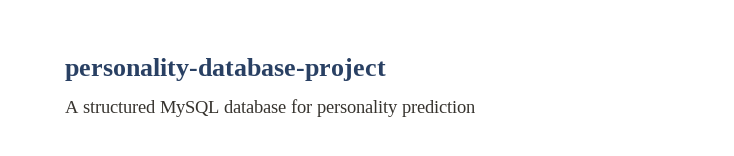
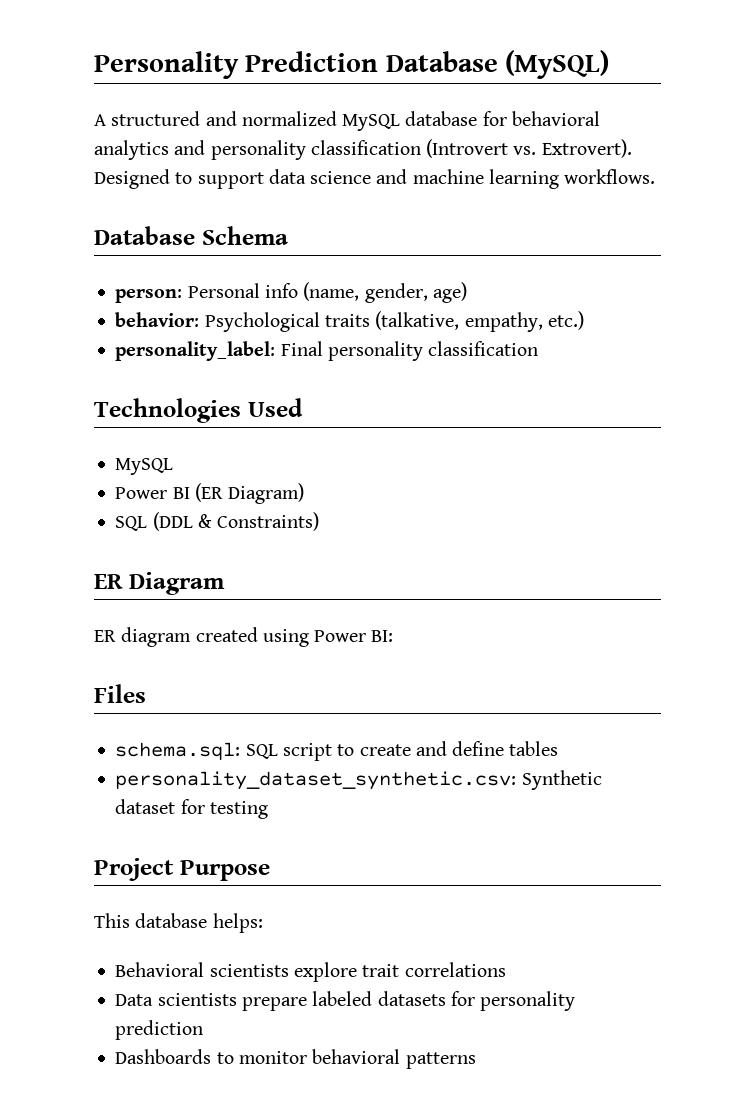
- personality-database-project
+ Personality Prediction Database (MySQL)
- A structured MySQL database for personality prediction
+ A structured and normalized MySQL database for behavioral analytics and personality classification (Introvert vs. Extrovert). Designed to support data science and machine learning workflows.
+ Database Schema
+ person: Personal info (name, gender, age)
+ behavior: Psychological traits (talkative, empathy, etc.)
+ personality_label: Final personality classification
+ Technologies Used
+ MySQL
+ Power BI (ER Diagram)
+ SQL (DDL & Constraints)
+ ER Diagram
+ ER diagram created using Power BI:
+ Files
+ schema.sql: SQL script to create and define tables
+ personality_dataset_synthetic.csv: Synthetic dataset for testing
+ Project Purpose
+ This database helps:
+ Behavioral scientists explore trait correlations
+ Data scientists prepare labeled datasets for personality prediction
+ Dashboards to monitor behavioral patterns

